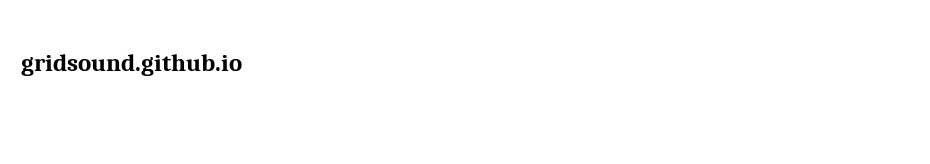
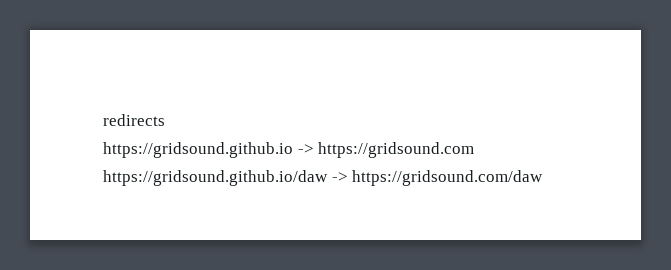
- gridsound.github.io
+ redirects
+ https://gridsound.github.io -> https://gridsound.com
+ https://gridsound.github.io/daw -> https://gridsound.com/daw

